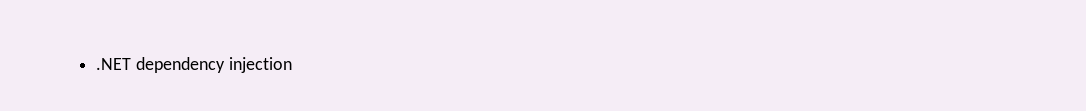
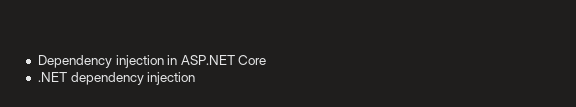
+ Dependency injection in ASP.NET Core

